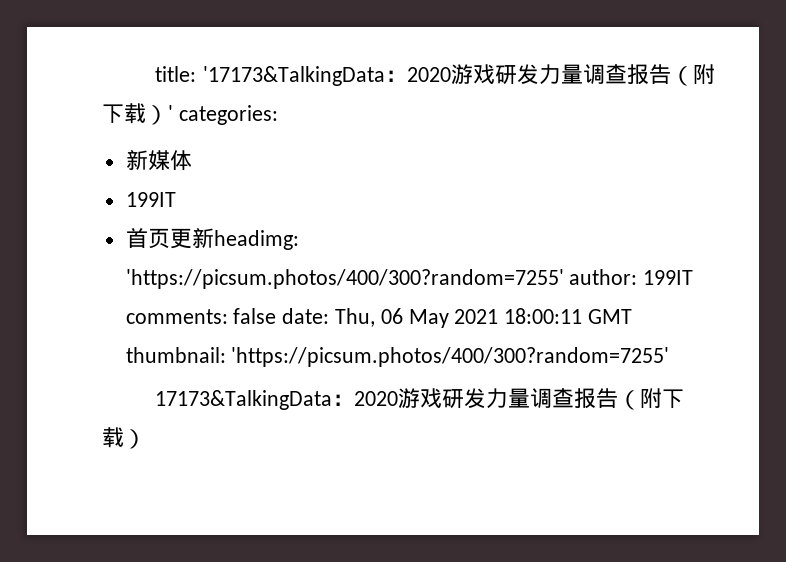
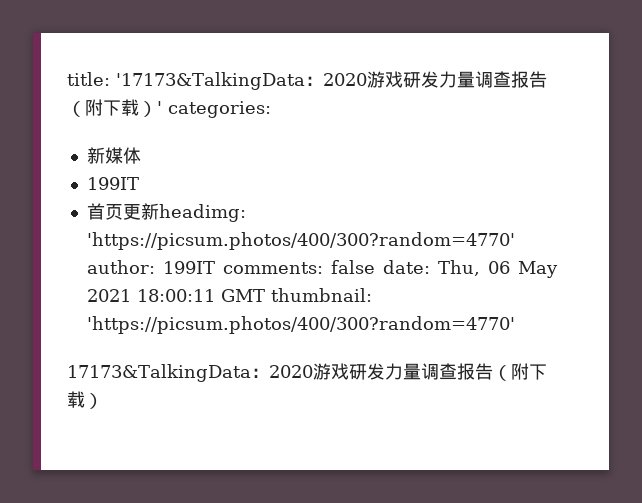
- 首页更新headimg: 'https://picsum.photos/400/300?random=7255' author: 199IT comments: false date: Thu, 06 May 2021 18:00:11 GMT thumbnail: 'https://picsum.photos/400/300?random=7255'
+ 首页更新headimg: 'https://picsum.photos/400/300?random=4770' author: 199IT comments: false date: Thu, 06 May 2021 18:00:11 GMT thumbnail: 'https://picsum.photos/400/300?random=4770'

